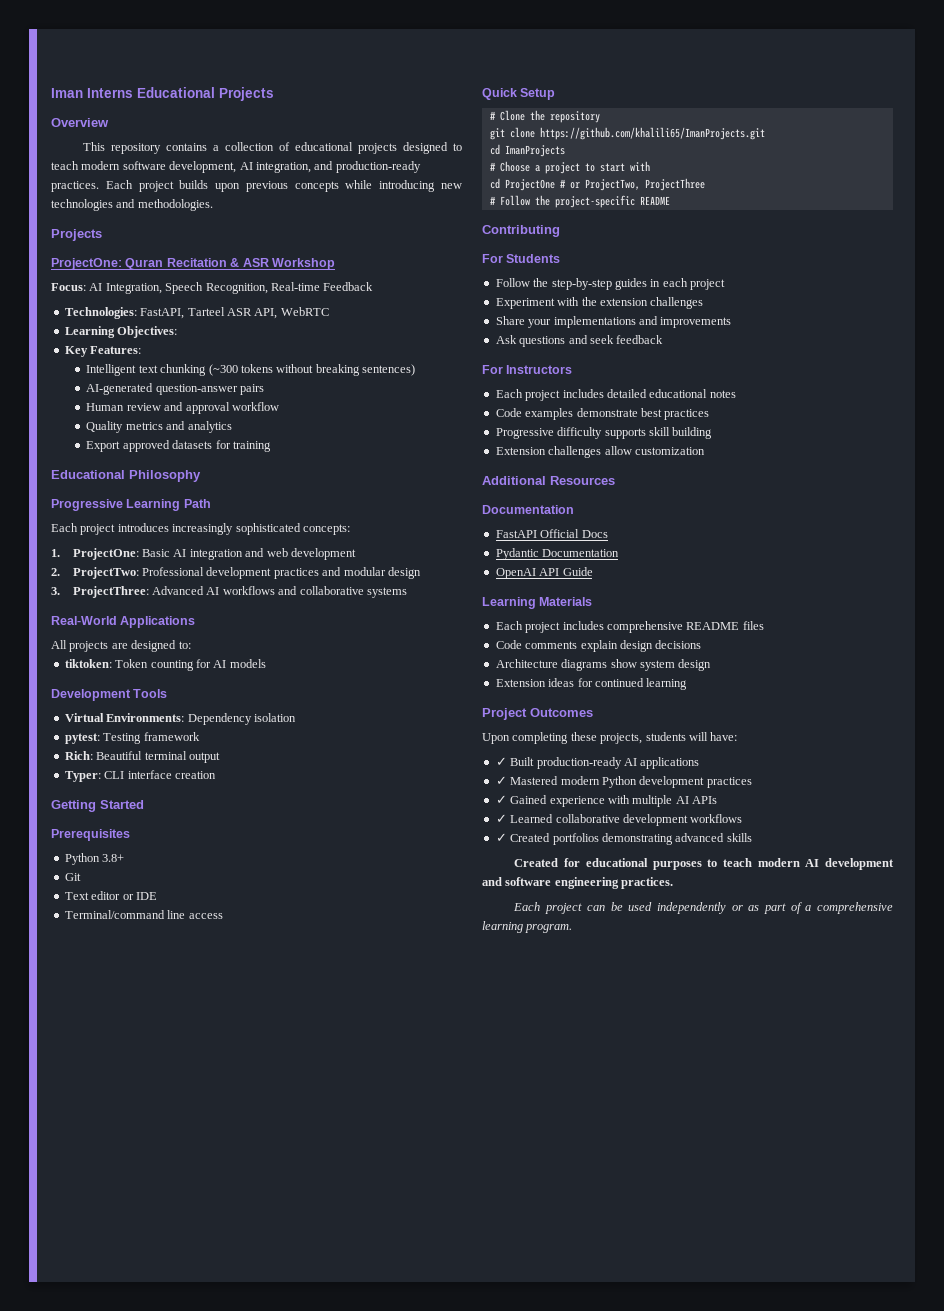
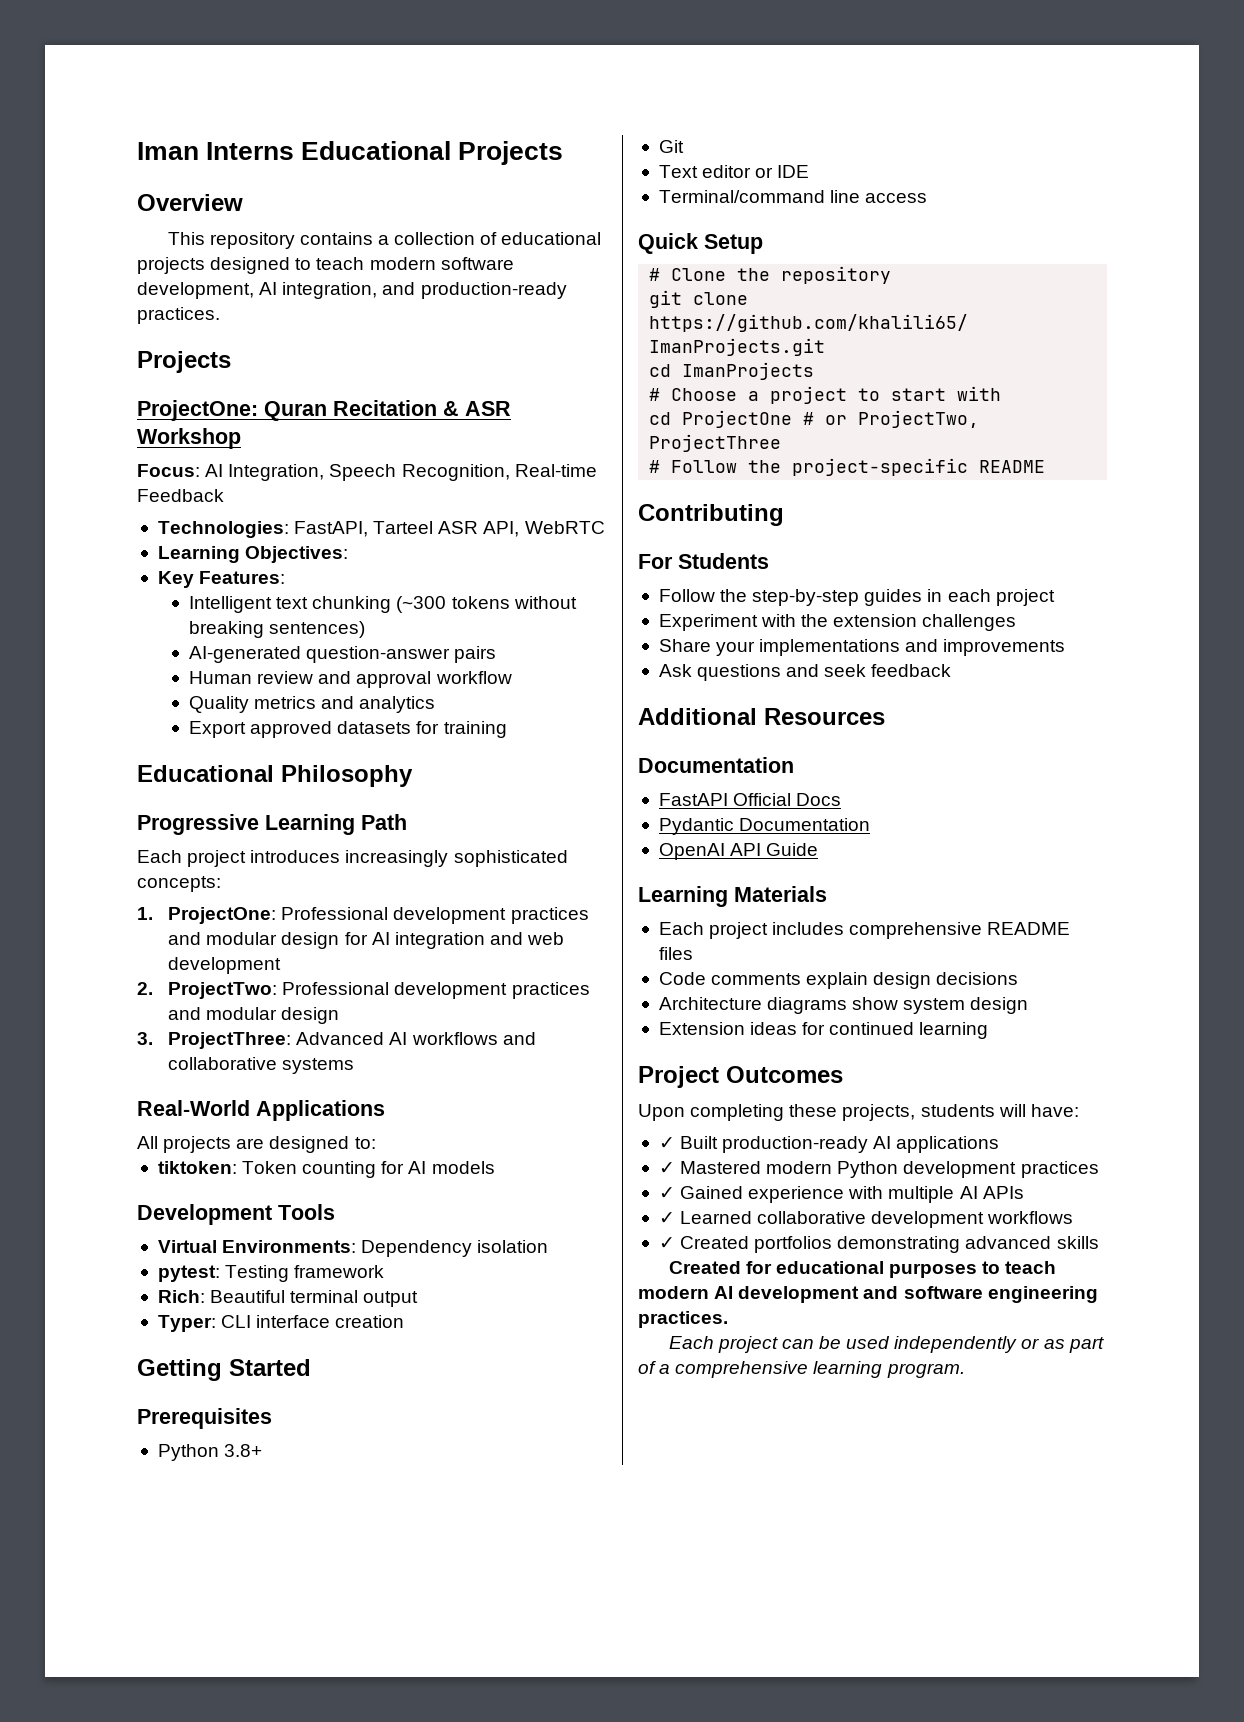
- Each project builds upon previous concepts while introducing new technologies and methodologies.
- 1. ProjectOne: Basic AI integration and web development
+ 1. ProjectOne: Professional development practices and modular design for AI integration and web development
- For Instructors
- Each project includes detailed educational notes
- Code examples demonstrate best practices
- Progressive difficulty supports skill building
- Extension challenges allow customization

